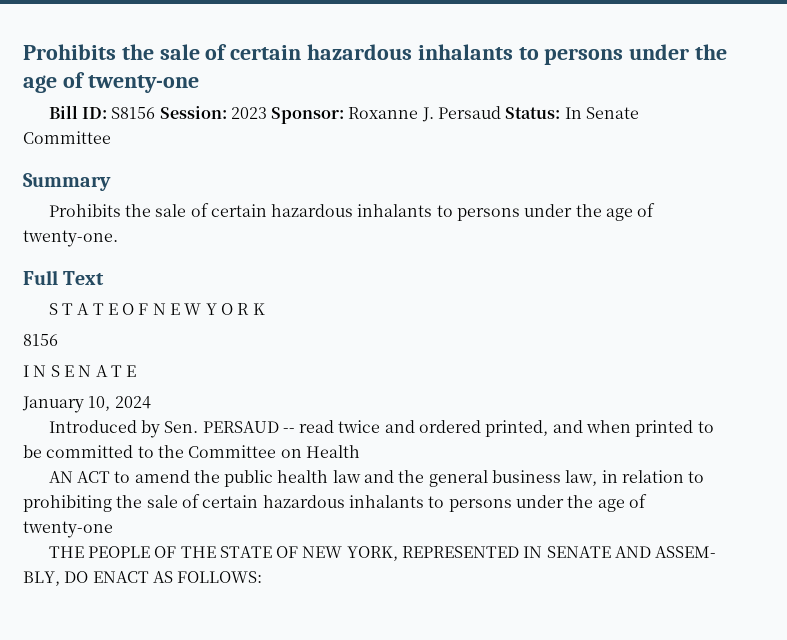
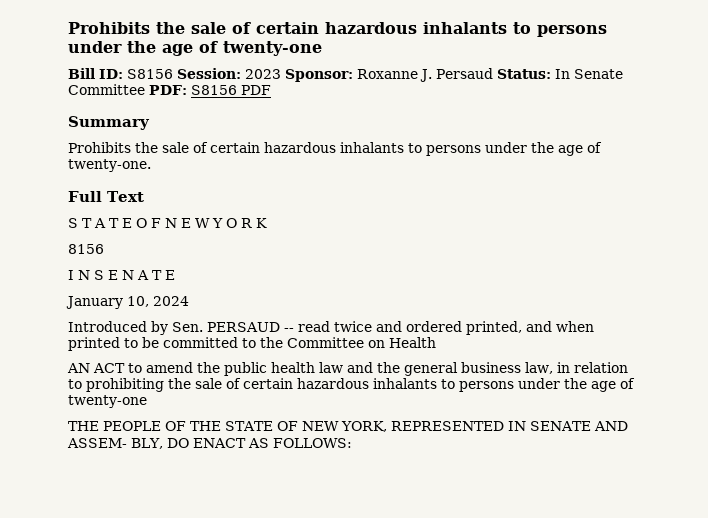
- Bill ID: S8156 Session: 2023 Sponsor: Roxanne J. Persaud Status: In Senate Committee
+ Bill ID: S8156 Session: 2023 Sponsor: Roxanne J. Persaud Status: In Senate Committee PDF: S8156 PDF

